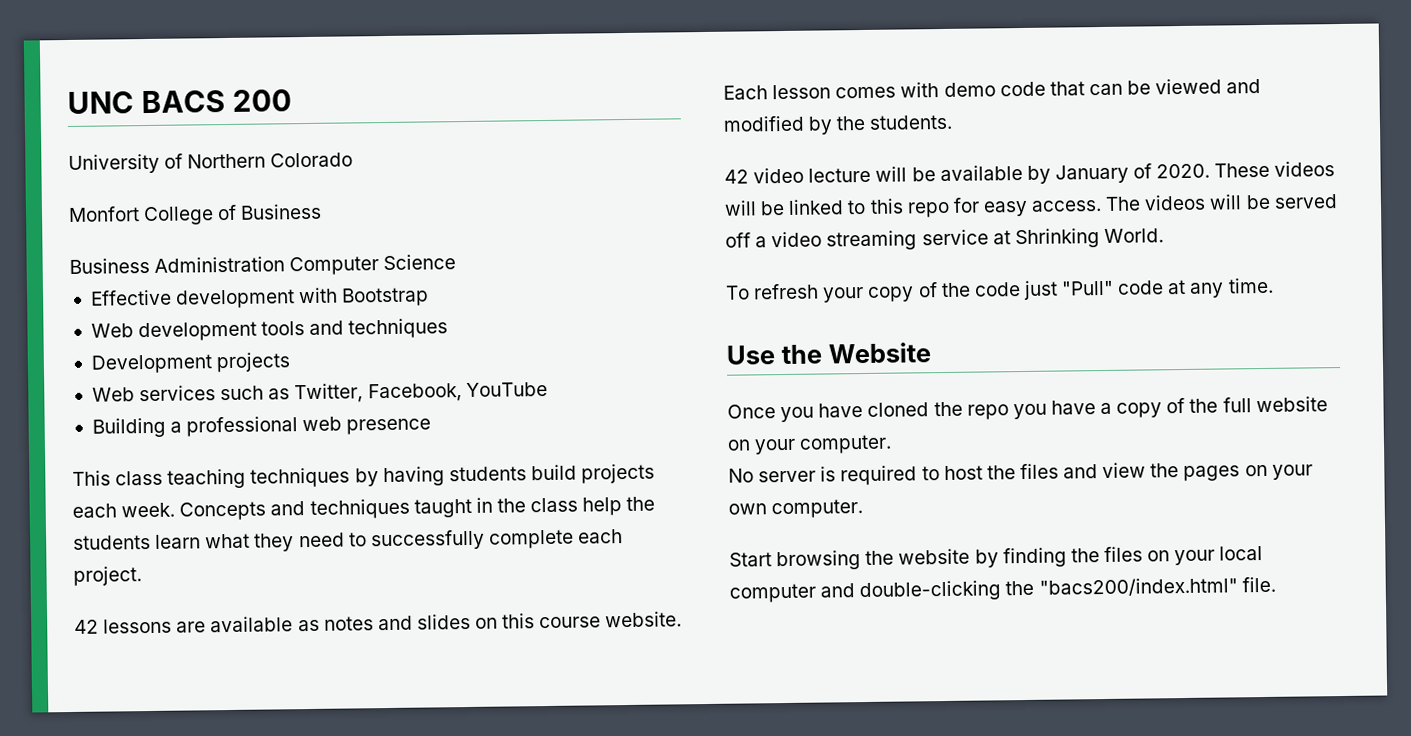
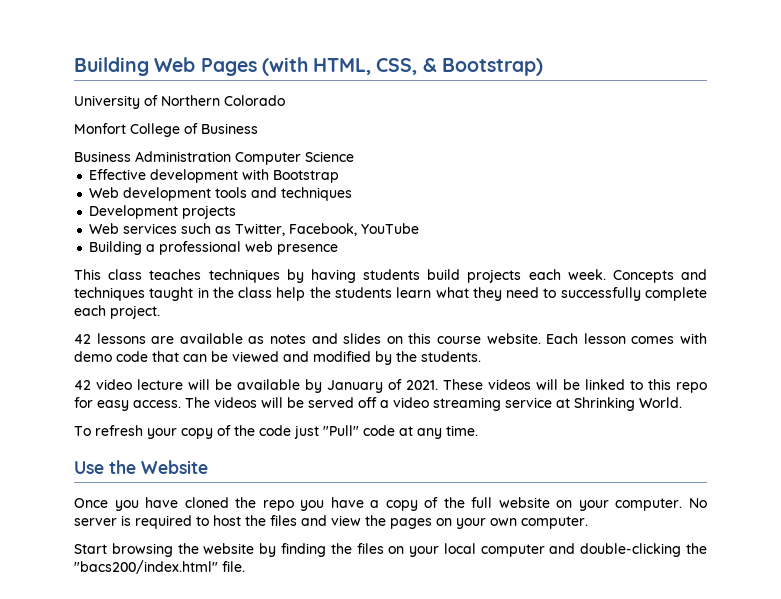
- UNC BACS 200
+ Building Web Pages (with HTML, CSS, & Bootstrap)
- This class teaching techniques by having students build projects each week.
+ This class teaches techniques by having students build projects each week.
- 42 video lecture will be available by January of 2020.
+ 42 video lecture will be available by January of 2021.
- Once you have cloned the repo you have a copy of the full website on your computer.
- No server is required to host the files and view the pages on your own computer.
+ Once you have cloned the repo you have a copy of the full website on your computer. No server is required to host the files and view the pages on your own computer.

